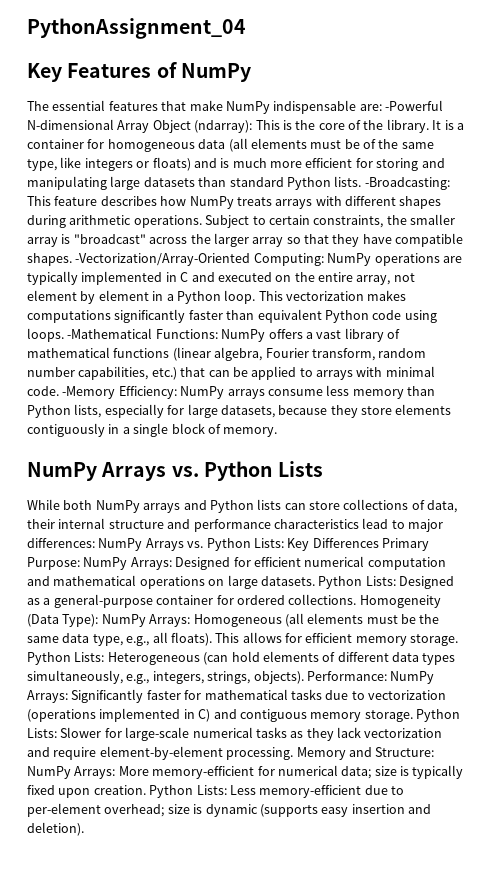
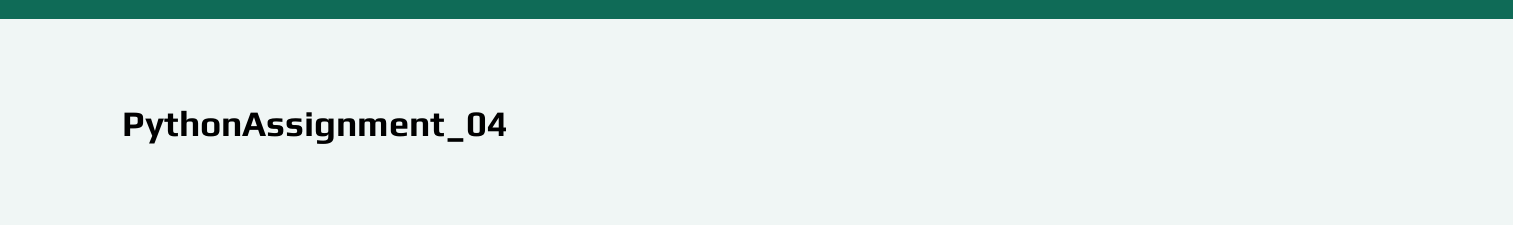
- Key Features of NumPy
- The essential features that make NumPy indispensable are: -Powerful N-dimensional Array Object (ndarray): This is the core of the library. It is a container for homogeneous data (all elements must be of the same type, like integers or floats) and is much more efficient for storing and manipulating large datasets than standard Python lists. -Broadcasting: This feature describes how NumPy treats arrays with different shapes during arithmetic operations. Subject to certain constraints, the smaller array is "broadcast" across the larger array so that they have compatible shapes. -Vectorization/Array-Oriented Computing: NumPy operations are typically implemented in C and executed on the entire array, not element by element in a Python loop. This vectorization makes computations significantly faster than equivalent Python code using loops. -Mathematical Functions: NumPy offers a vast library of mathematical functions (linear algebra, Fourier transform, random number capabilities, etc.) that can be applied to arrays with minimal code. -Memory Efficiency: NumPy arrays consume less memory than Python lists, especially for large datasets, because they store elements contiguously in a single block of memory.
- NumPy Arrays vs. Python Lists
- While both NumPy arrays and Python lists can store collections of data, their internal structure and performance characteristics lead to major differences: NumPy Arrays vs. Python Lists: Key Differences Primary Purpose: NumPy Arrays: Designed for efficient numerical computation and mathematical operations on large datasets. Python Lists: Designed as a general-purpose container for ordered collections. Homogeneity (Data Type): NumPy Arrays: Homogeneous (all elements must be the same data type, e.g., all floats). This allows for efficient memory storage. Python Lists: Heterogeneous (can hold elements of different data types simultaneously, e.g., integers, strings, objects). Performance: NumPy Arrays: Significantly faster for mathematical tasks due to vectorization (operations implemented in C) and contiguous memory storage. Python Lists: Slower for large-scale numerical tasks as they lack vectorization and require element-by-element processing. Memory and Structure: NumPy Arrays: More memory-efficient for numerical data; size is typically fixed upon creation. Python Lists: Less memory-efficient due to per-element overhead; size is dynamic (supports easy insertion and deletion).

